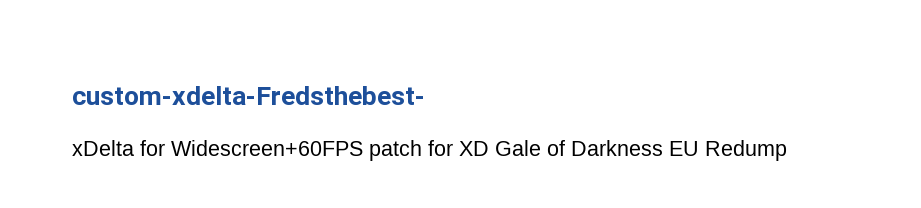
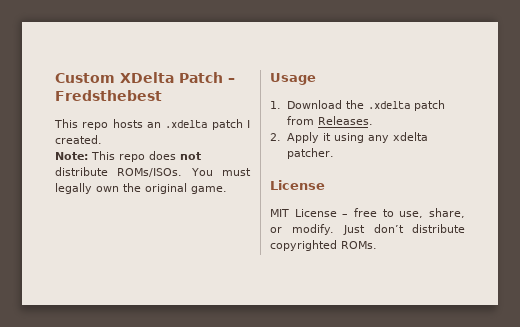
- custom-xdelta-Fredsthebest-
- xDelta for Widescreen+60FPS patch for XD Gale of Darkness EU Redump
+ Custom XDelta Patch – Fredsthebest
+ This repo hosts an .xdelta patch I created.
+ Note: This repo does not distribute ROMs/ISOs. You must legally own the original game.
+ Usage
+ 1. Download the .xdelta patch from Releases.
+ 2. Apply it using any xdelta patcher.
+ License
+ MIT License – free to use, share, or modify. Just don’t distribute copyrighted ROMs.

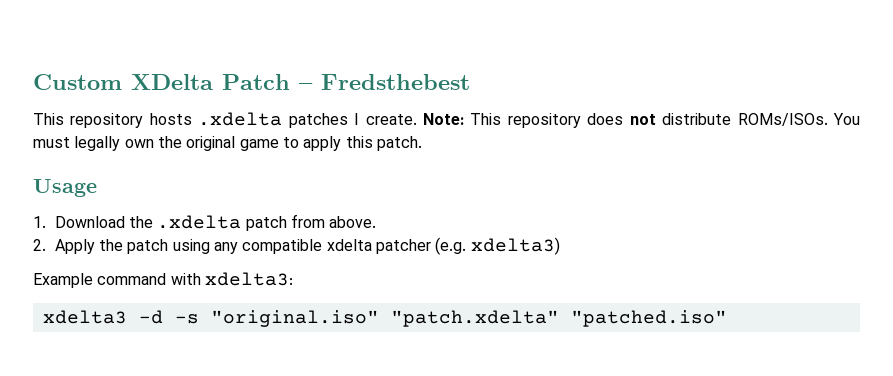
- This repo hosts an .xdelta patch I created.
- Note: This repo does not distribute ROMs/ISOs.
+ This repository hosts .xdelta patches I create. Note: This repository does not distribute ROMs/ISOs.
- You must legally own the original game.
+ You must legally own the original game to apply this patch.
- 1. Download the .xdelta patch from Releases.
+ 1. Download the .xdelta patch from above.
- 2. Apply it using any xdelta patcher.
- License
- MIT License – free to use, share, or modify. Just don’t distribute copyrighted ROMs.
+ 2. Apply the patch using any compatible xdelta patcher (e.g. xdelta3)
+ Example command with xdelta3:
+ xdelta3 -d -s "original.iso" "patch.xdelta" "patched.iso"

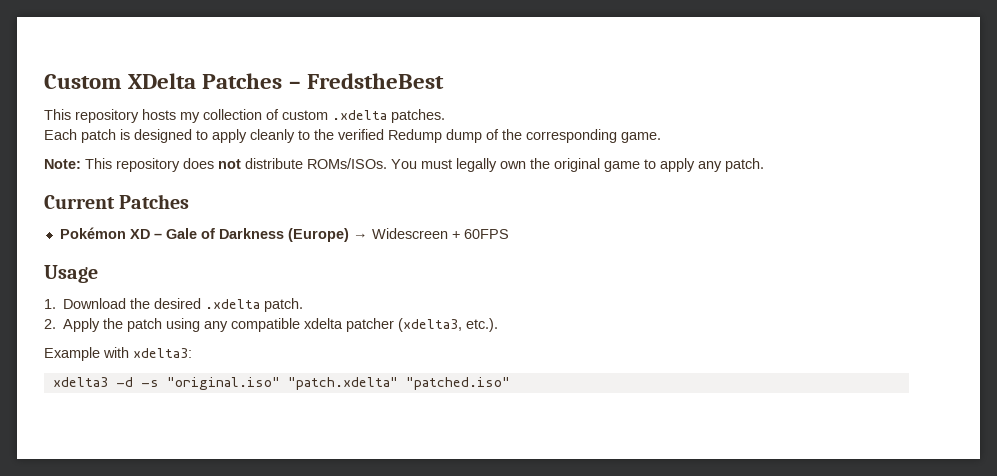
- Custom XDelta Patch – Fredsthebest
+ Custom XDelta Patches – FredstheBest
- This repository hosts .xdelta patches I create. Note: This repository does not distribute ROMs/ISOs.
+ This repository hosts my collection of custom .xdelta patches.
+ Each patch is designed to apply cleanly to the verified Redump dump of the corresponding game.
+ Note: This repository does not distribute ROMs/ISOs.
- You must legally own the original game to apply this patch.
+ You must legally own the original game to apply any patch.
+ Current Patches
+ Pokémon XD – Gale of Darkness (Europe) → Widescreen + 60FPS
- 1. Download the .xdelta patch from above.
+ 1. Download the desired .xdelta patch.
- 2. Apply the patch using any compatible xdelta patcher (e.g. xdelta3)
+ 2. Apply the patch using any compatible xdelta patcher (xdelta3, etc.).
- Example command with xdelta3:
+ Example with xdelta3:

